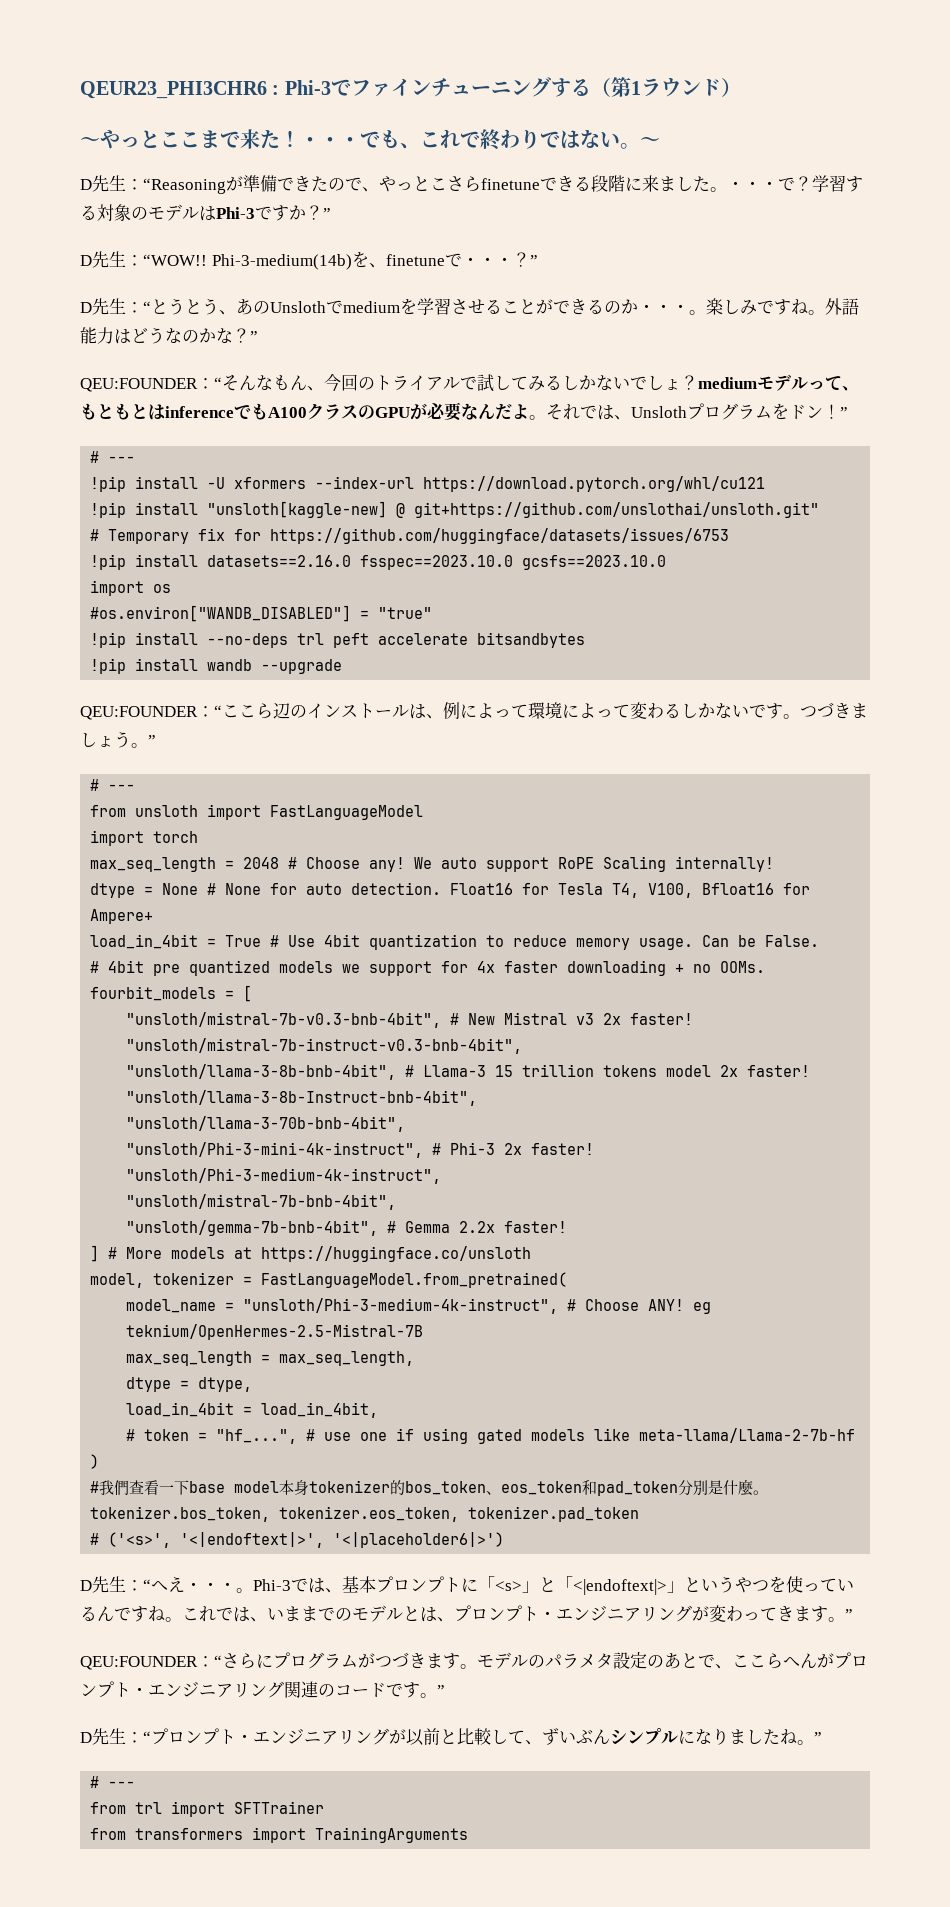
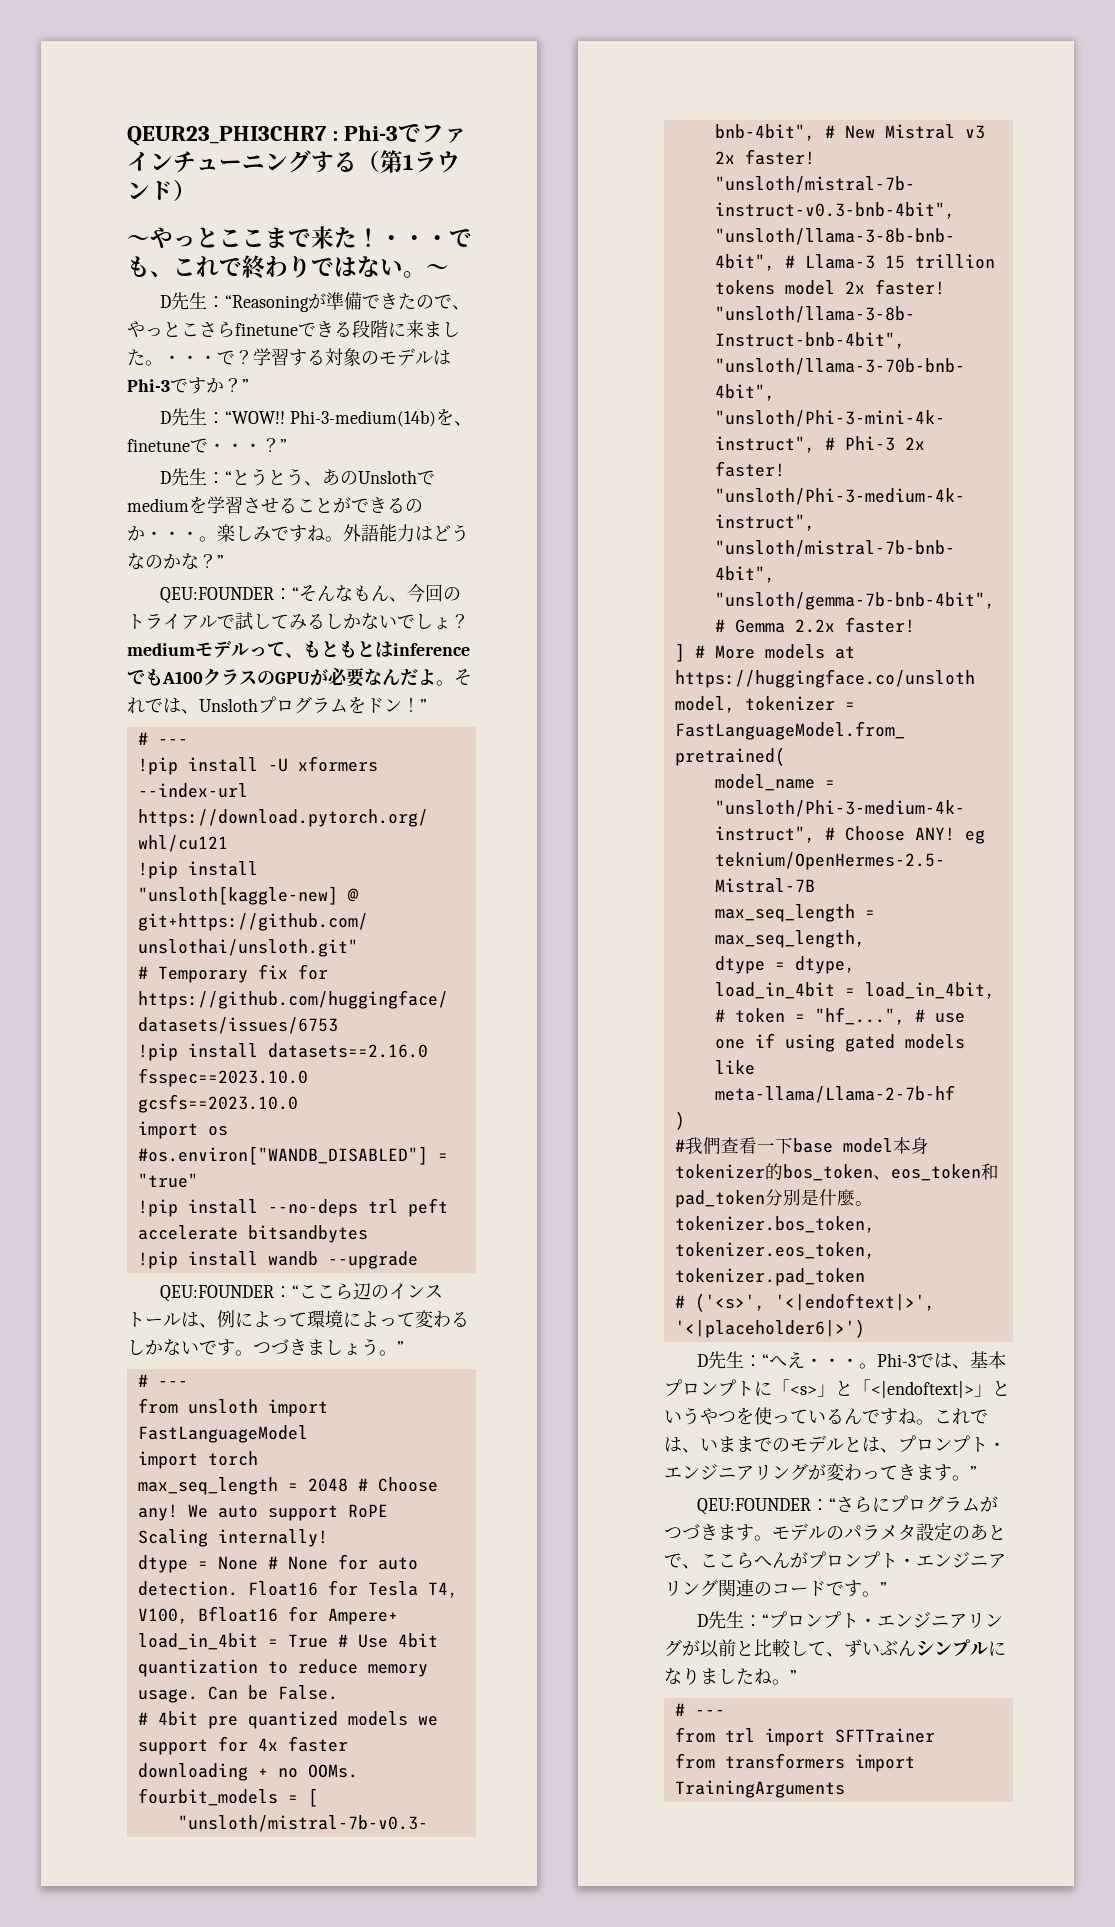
- QEUR23_PHI3CHR6 : Phi-3でファインチューニングする（第1ラウンド）
+ QEUR23_PHI3CHR7 : Phi-3でファインチューニングする（第1ラウンド）

